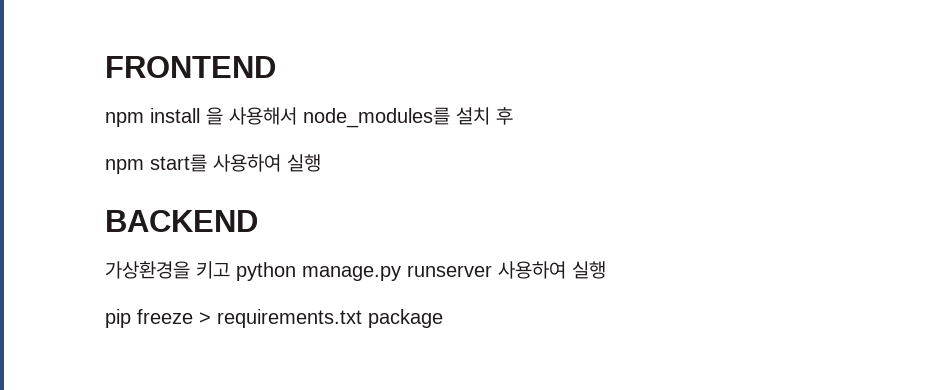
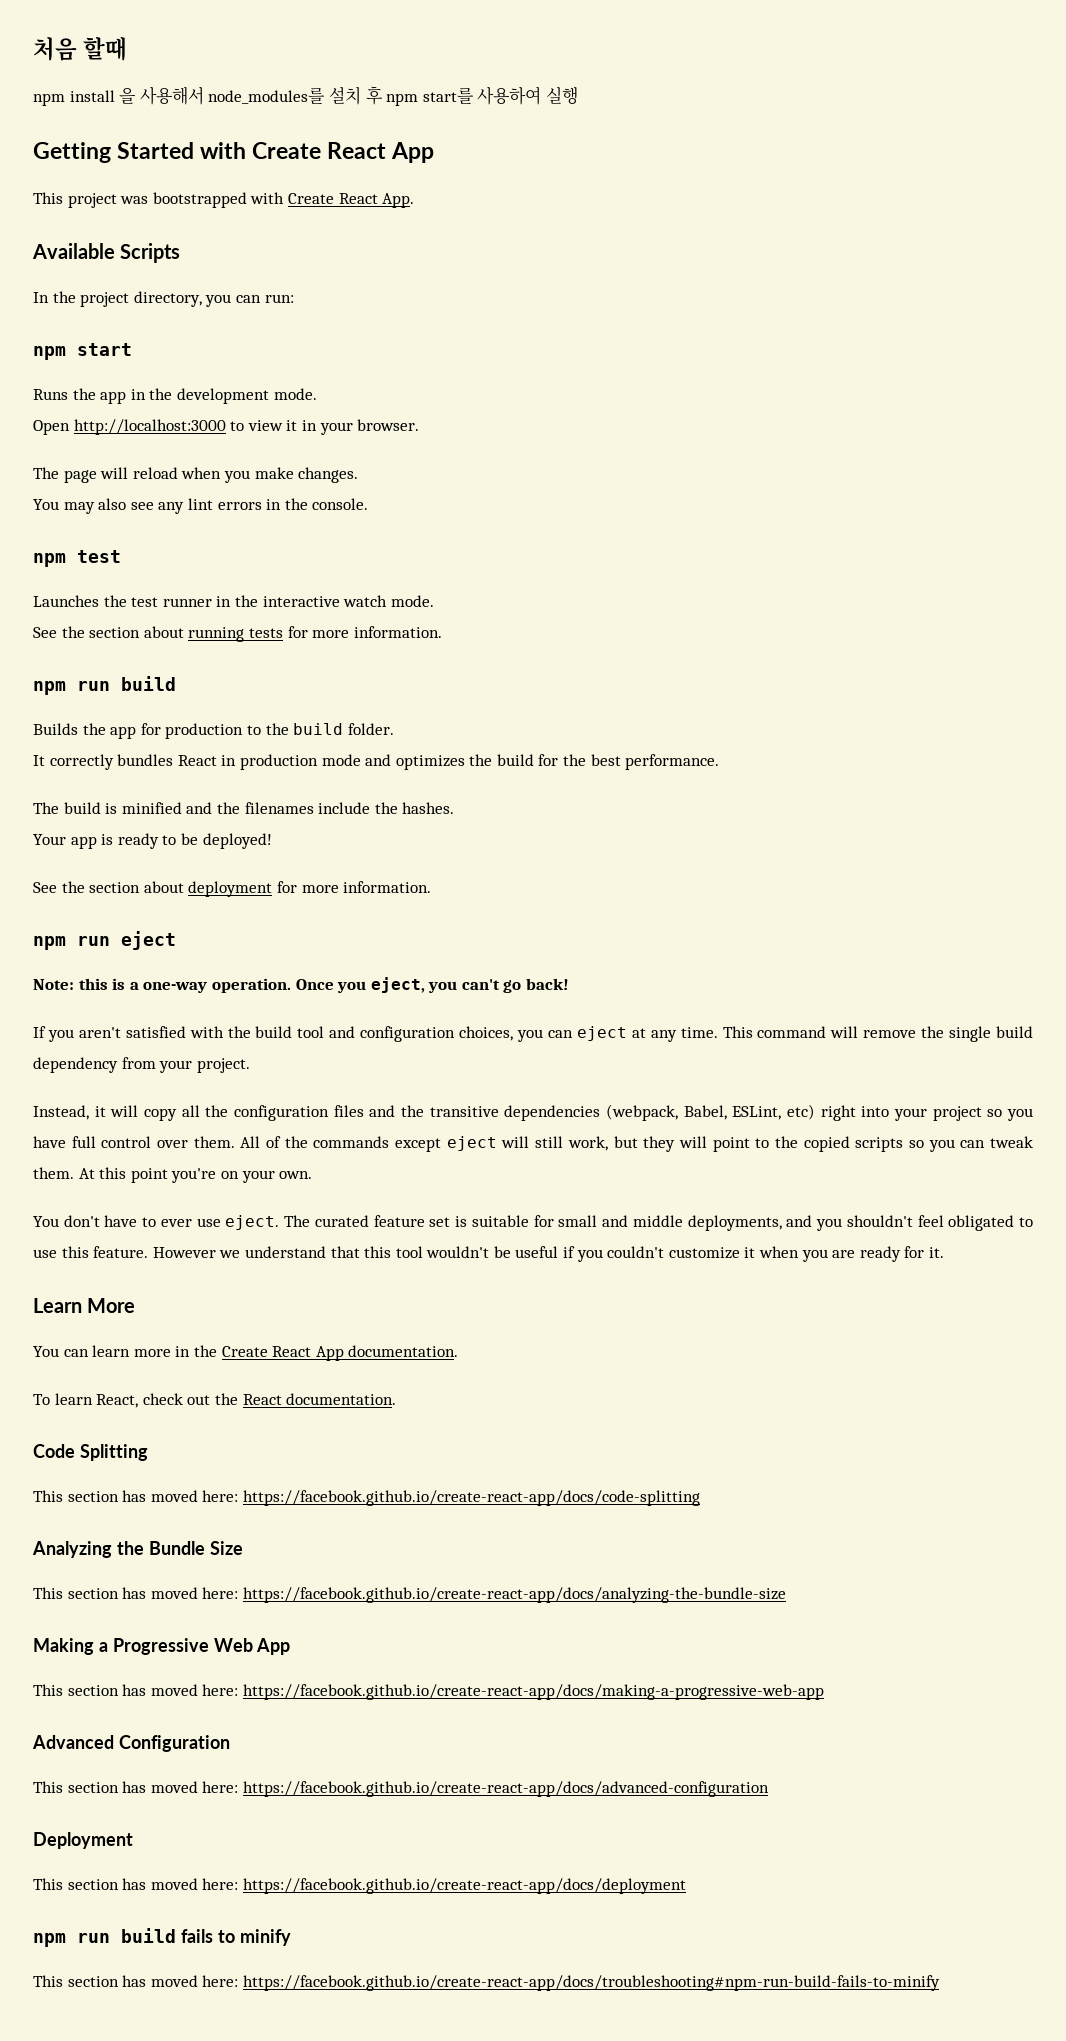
- FRONTEND
+ 처음 할때
- npm install 을 사용해서 node_modules를 설치 후
- npm start를 사용하여 실행
+ npm install 을 사용해서 node_modules를 설치 후 npm start를 사용하여 실행
- BACKEND
- 가상환경을 키고 python manage.py runserver 사용하여 실행
- pip freeze > requirements.txt package
+ Getting Started with Create React App
+ This project was bootstrapped with Create React App.
+ Available Scripts
+ In the project directory, you can run:
+ npm start
+ Runs the app in the development mode.
+ Open http://localhost:3000 to view it in your browser.
+ The page will reload when you make changes.
+ You may also see any lint errors in the console.
+ npm test
+ Launches the test runner in the interactive watch mode.
+ See the section about running tests for more information.
+ npm run build
+ Builds the app for production to the build folder.
+ It correctly bundles React in production mode and optimizes the build for the best performance.
+ The build is minified and the filenames include the hashes.
+ Your app is ready to be deployed!
+ See the section about deployment for more information.
+ npm run eject
+ Note: this is a one-way operation. Once you eject, you can't go back!
+ If you aren't satisfied with the build tool and configuration choices, you can eject at any time. This command will remove the single build dependency from your project.
+ Instead, it will copy all the configuration files and the transitive dependencies (webpack, Babel, ESLint, etc) right into your project so you have full control over them. All of the commands except eject will still work, but they will point to the copied scripts so you can tweak them. At this point you're on your own.
+ You don't have to ever use eject. The curated feature set is suitable for small and middle deployments, and you shouldn't feel obligated to use this feature. However we understand that this tool wouldn't be useful if you couldn't customize it when you are ready for it.
+ Learn More
+ You can learn more in the Create React App documentation.
+ To learn React, check out the React documentation.
+ Code Splitting
+ This section has moved here: https://facebook.github.io/create-react-app/docs/code-splitting
+ Analyzing the Bundle Size
+ This section has moved here: https://facebook.github.io/create-react-app/docs/analyzing-the-bundle-size
+ Making a Progressive Web App
+ This section has moved here: https://facebook.github.io/create-react-app/docs/making-a-progressive-web-app
+ Advanced Configuration
+ This section has moved here: https://facebook.github.io/create-react-app/docs/advanced-configuration
+ Deployment
+ This section has moved here: https://facebook.github.io/create-react-app/docs/deployment
+ npm run build fails to minify
+ This section has moved here: https://facebook.github.io/create-react-app/docs/troubleshooting#npm-run-build-fails-to-minify

